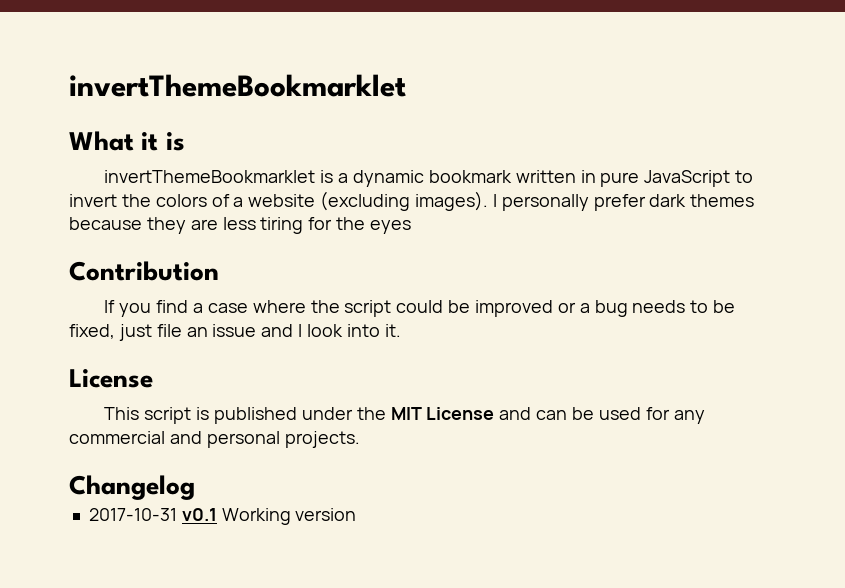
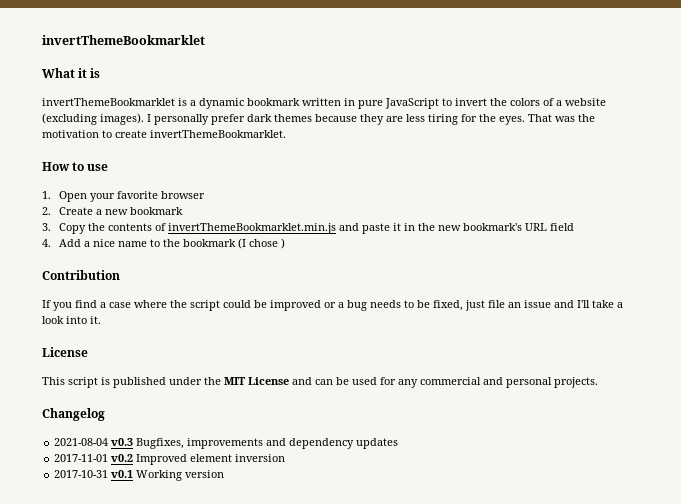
- I personally prefer dark themes because they are less tiring for the eyes
+ I personally prefer dark themes because they are less tiring for the eyes. That was the motivation to create invertThemeBookmarklet.
+ How to use
+ 1. Open your favorite browser
+ 2. Create a new bookmark
+ 3. Copy the contents of invertThemeBookmarklet.min.js and paste it in the new bookmark's URL field
+ 4. Add a nice name to the bookmark (I chose )
- If you find a case where the script could be improved or a bug needs to be fixed, just file an issue and I look into it.
+ If you find a case where the script could be improved or a bug needs to be fixed, just file an issue and I'll take a look into it.
+ 2021-08-04 v0.3 Bugfixes, improvements and dependency updates
+ 2017-11-01 v0.2 Improved element inversion

